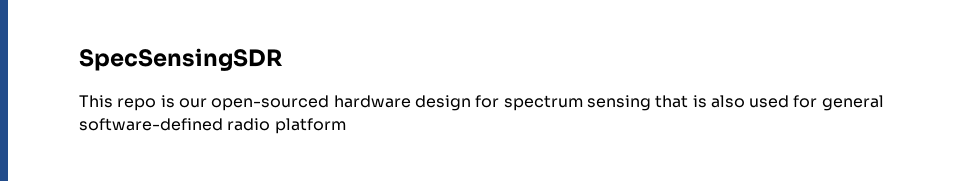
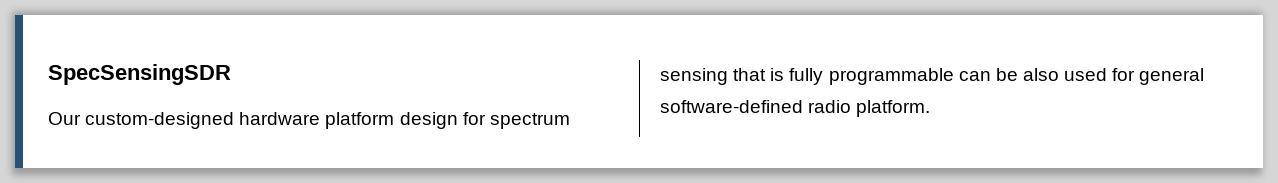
- This repo is our open-sourced hardware design for spectrum sensing that is also used for general software-defined radio platform
+ Our custom-designed hardware platform design for spectrum sensing that is fully programmable can be also used for general software-defined radio platform.

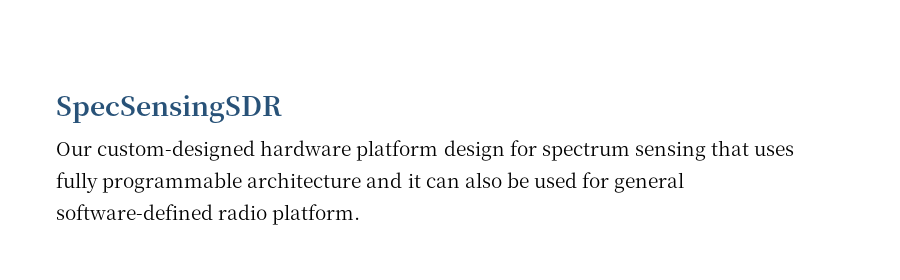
- Our custom-designed hardware platform design for spectrum sensing that is fully programmable can be also used for general software-defined radio platform.
+ Our custom-designed hardware platform design for spectrum sensing that uses fully programmable architecture and it can also be used for general software-defined radio platform.

